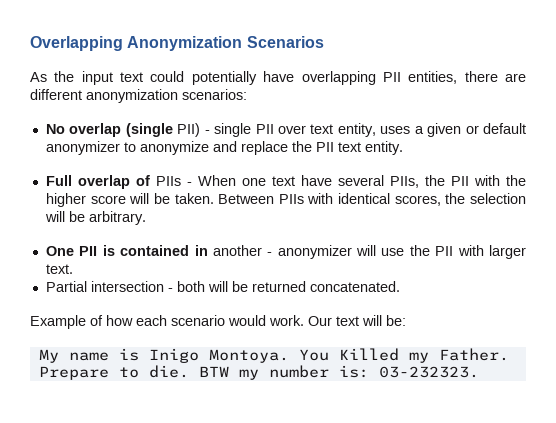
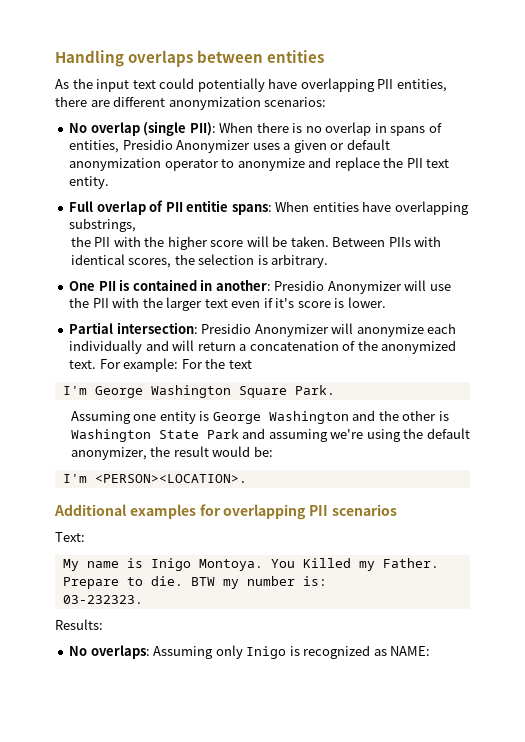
- Overlapping Anonymization Scenarios
+ Handling overlaps between entities
- No overlap (single PII) - single PII over text entity, uses a given or default anonymizer to anonymize and replace the PII text entity.
+ No overlap (single PII): When there is no overlap in spans of entities, Presidio Anonymizer uses a given or default anonymization operator to anonymize and replace the PII text entity.
- Full overlap of PIIs - When one text have several PIIs, the PII with the higher score will be taken.
+ Full overlap of PII entitie spans: When entities have overlapping substrings,
+ the PII with the higher score will be taken.
- Between PIIs with identical scores, the selection will be arbitrary.
+ Between PIIs with identical scores, the selection is arbitrary.
- One PII is contained in another - anonymizer will use the PII with larger text.
- Partial intersection - both will be returned concatenated.
- Example of how each scenario would work. Our text will be:
+ One PII is contained in another: Presidio Anonymizer will use the PII with the larger text even if it's score is lower.
+ Partial intersection: Presidio Anonymizer will anonymize each individually and will return a concatenation of the anonymized text. For example: For the text
+ I'm George Washington Square Park.
+ Assuming one entity is George Washington and the other is Washington State Park and assuming we're using the default anonymizer, the result would be:
+ I'm <PERSON><LOCATION>.
+ Additional examples for overlapping PII scenarios
+ Text:
- BTW my number is: 03-232323.
+ BTW my number is:
+ 03-232323.
+ Results:
+ No overlaps: Assuming only Inigo is recognized as NAME:

